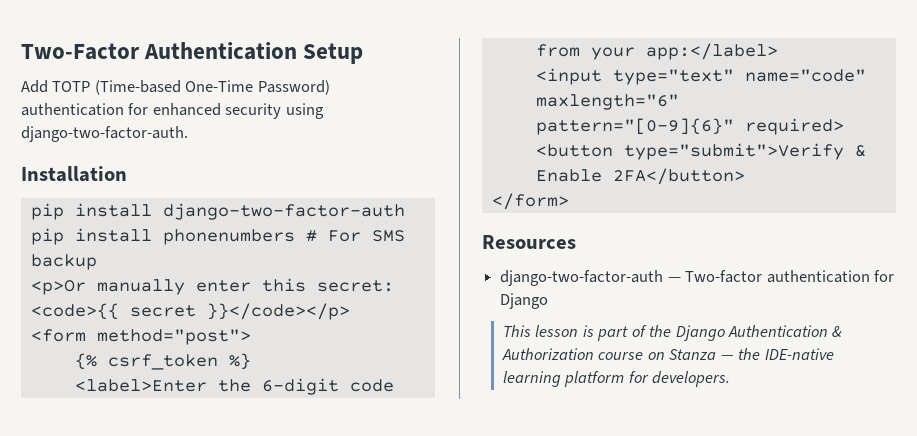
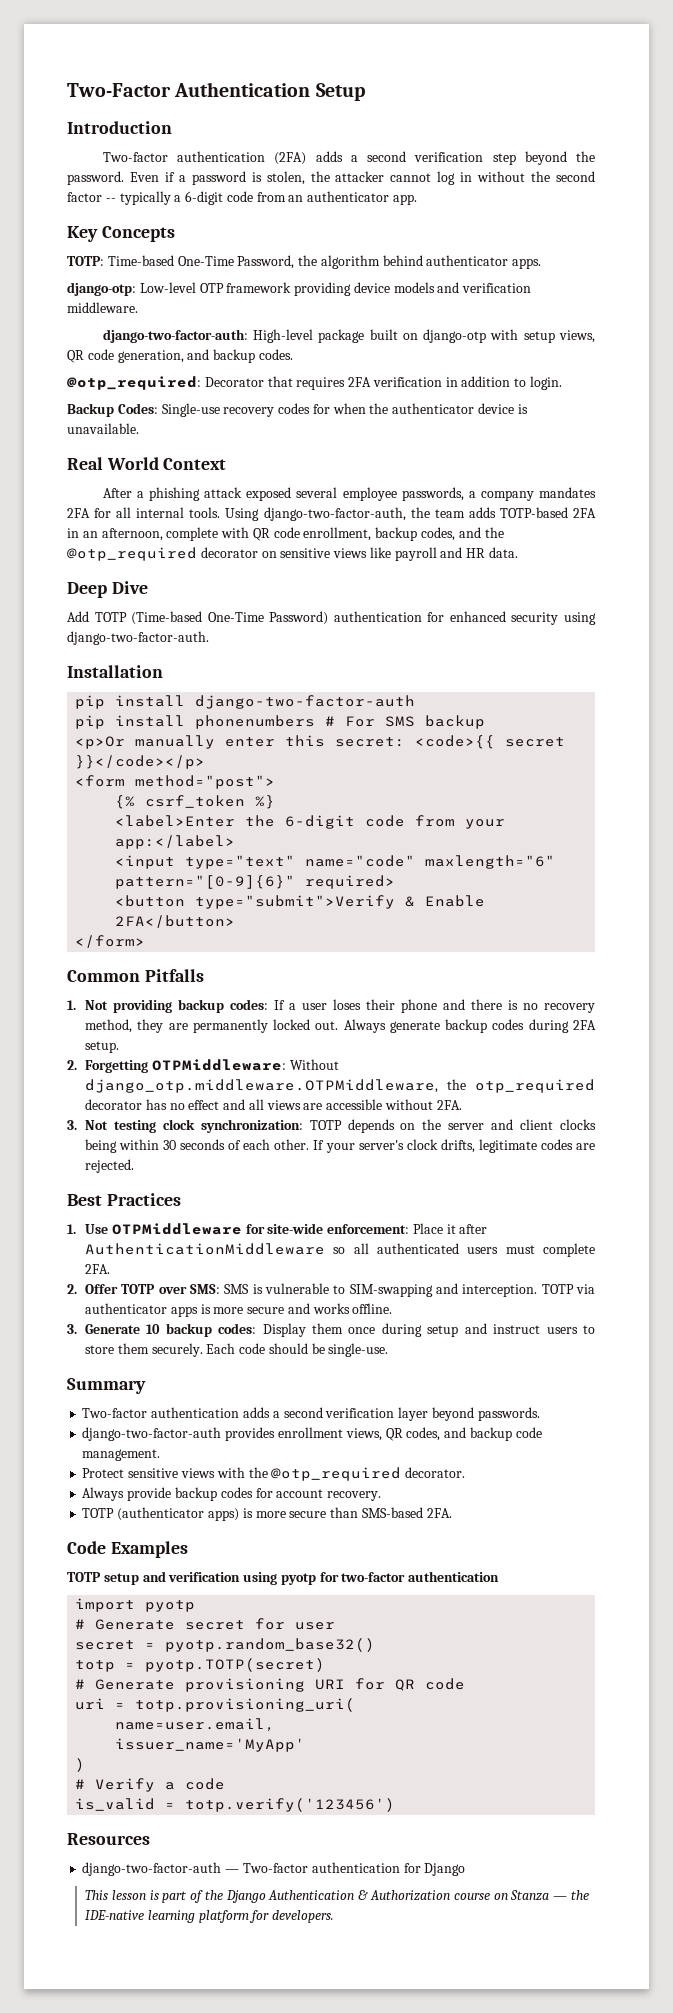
+ Introduction
+ Two-factor authentication (2FA) adds a second verification step beyond the password. Even if a password is stolen, the attacker cannot log in without the second factor -- typically a 6-digit code from an authenticator app.
+ Key Concepts
+ TOTP: Time-based One-Time Password, the algorithm behind authenticator apps.
+ django-otp: Low-level OTP framework providing device models and verification middleware.
+ django-two-factor-auth: High-level package built on django-otp with setup views, QR code generation, and backup codes.
+ @otp_required: Decorator that requires 2FA verification in addition to login.
+ Backup Codes: Single-use recovery codes for when the authenticator device is unavailable.
+ Real World Context
+ After a phishing attack exposed several employee passwords, a company mandates 2FA for all internal tools. Using django-two-factor-auth, the team adds TOTP-based 2FA in an afternoon, complete with QR code enrollment, backup codes, and the @otp_required decorator on sensitive views like payroll and HR data.
+ Deep Dive
+ Common Pitfalls
+ 1. Not providing backup codes: If a user loses their phone and there is no recovery method, they are permanently locked out. Always generate backup codes during 2FA setup.
+ 2. Forgetting OTPMiddleware: Without django_otp.middleware.OTPMiddleware, the otp_required decorator has no effect and all views are accessible without 2FA.
+ 3. Not testing clock synchronization: TOTP depends on the server and client clocks being within 30 seconds of each other. If your server's clock drifts, legitimate codes are rejected.
+ Best Practices
+ 1. Use OTPMiddleware for site-wide enforcement: Place it after AuthenticationMiddleware so all authenticated users must complete 2FA.
+ 2. Offer TOTP over SMS: SMS is vulnerable to SIM-swapping and interception. TOTP via authenticator apps is more secure and works offline.
+ 3. Generate 10 backup codes: Display them once during setup and instruct users to store them securely. Each code should be single-use.
+ Summary
+ Two-factor authentication adds a second verification layer beyond passwords.
+ django-two-factor-auth provides enrollment views, QR codes, and backup code management.
+ Protect sensitive views with the @otp_required decorator.
+ Always provide backup codes for account recovery.
+ TOTP (authenticator apps) is more secure than SMS-based 2FA.
+ Code Examples
+ TOTP setup and verification using pyotp for two-factor authentication
+ import pyotp
+ # Generate secret for user
+ secret = pyotp.random_base32()
+ totp = pyotp.TOTP(secret)
+ # Generate provisioning URI for QR code
+ uri = totp.provisioning_uri(
+ name=user.email,
+ issuer_name='MyApp'
+ )
+ # Verify a code
+ is_valid = totp.verify('123456')

